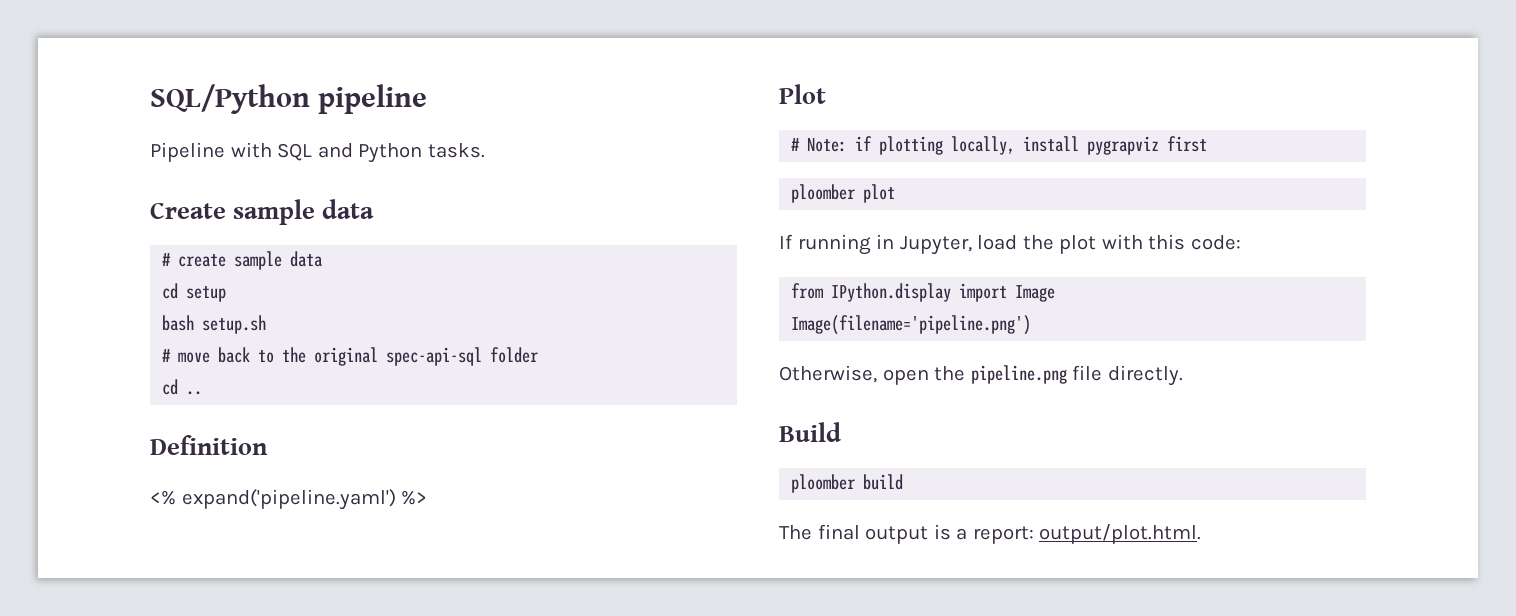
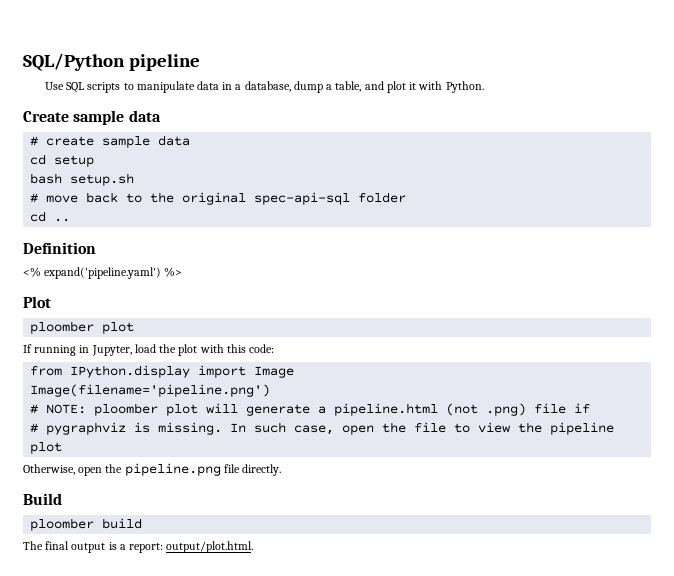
- Pipeline with SQL and Python tasks.
+ Use SQL scripts to manipulate data in a database, dump a table, and plot it with Python.
- # Note: if plotting locally, install pygrapviz first
+ # NOTE: ploomber plot will generate a pipeline.html (not .png) file if
+ # pygraphviz is missing. In such case, open the file to view the pipeline plot

